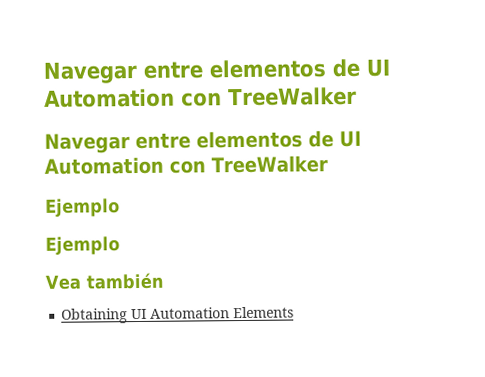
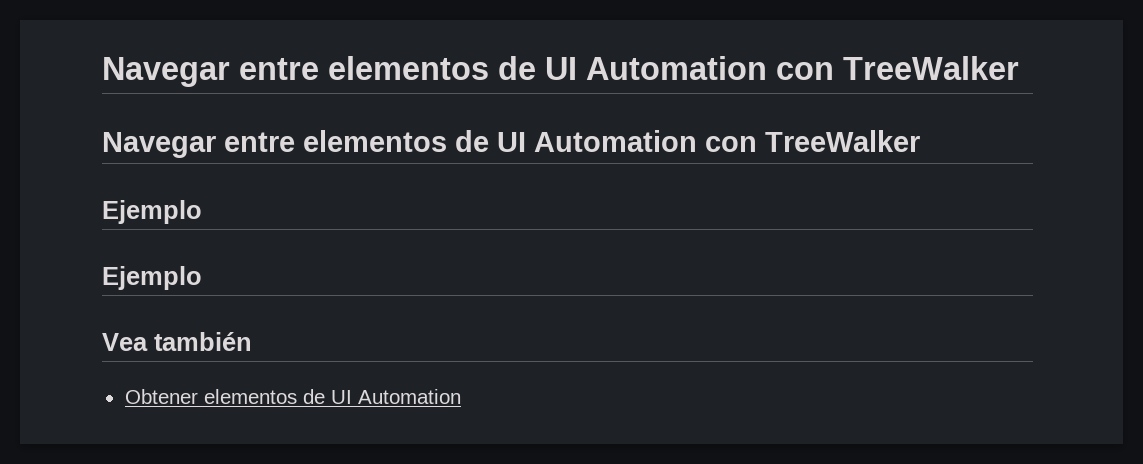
- Obtaining UI Automation Elements
+ Obtener elementos de UI Automation

